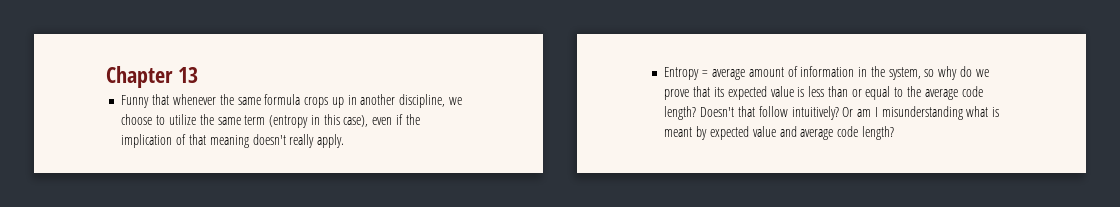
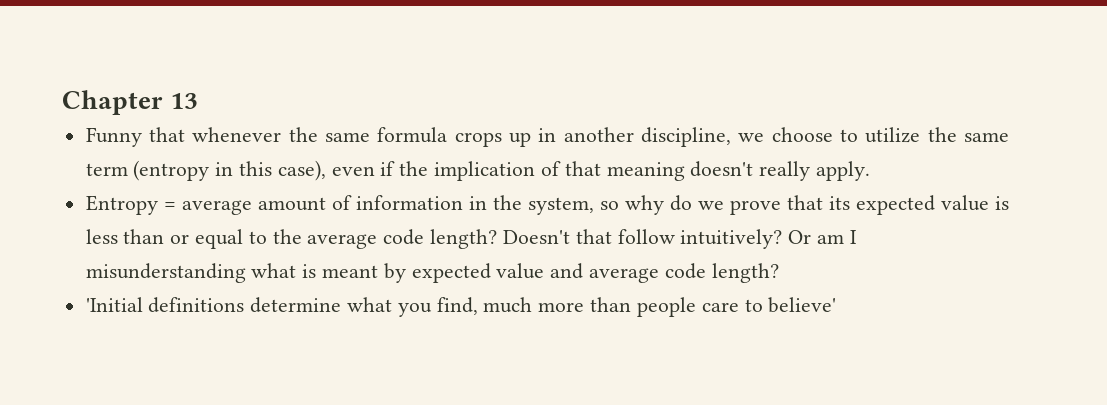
+ 'Initial definitions determine what you find, much more than people care to believe'

